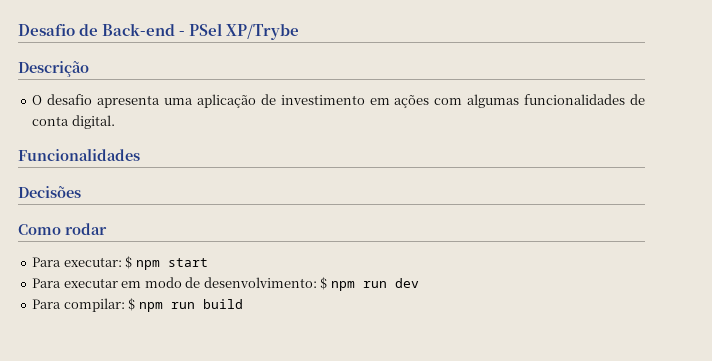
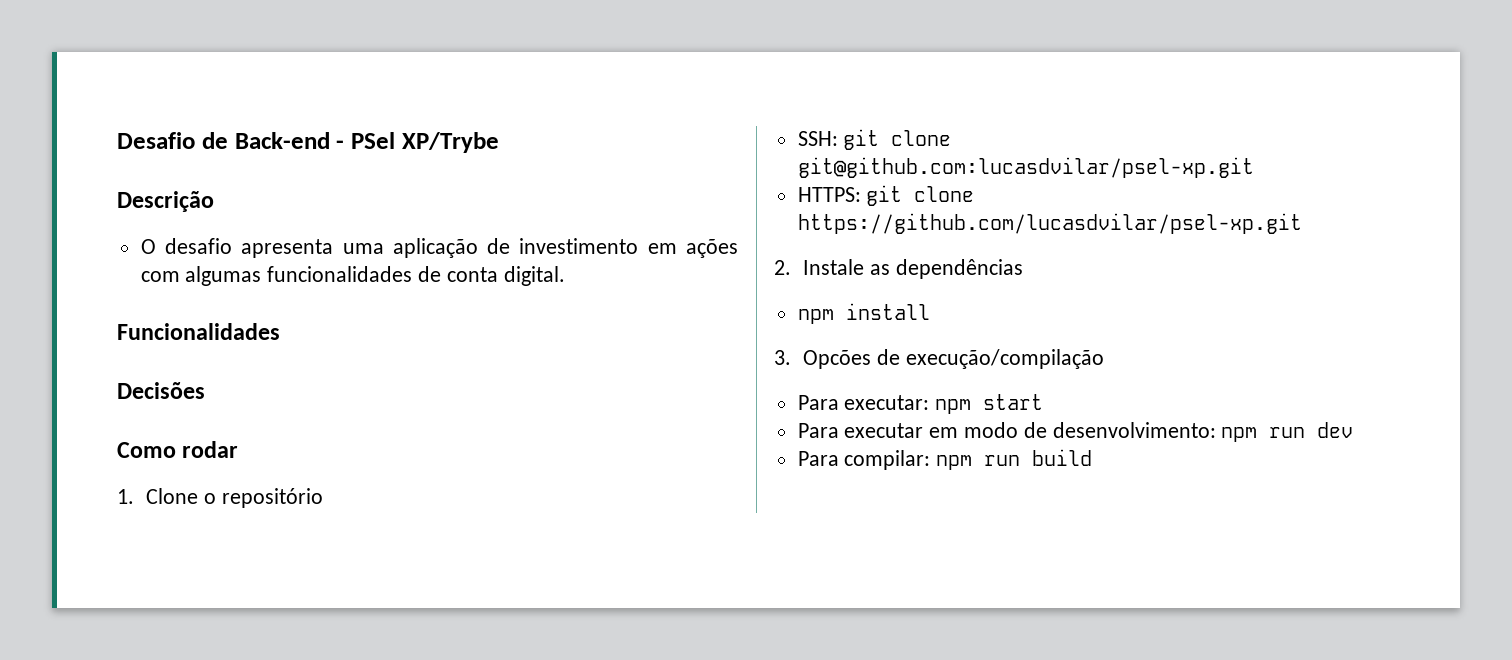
+ 1. Clone o repositório
+ SSH: git clone git@github.com:lucasdvilar/psel-xp.git
+ HTTPS: git clone https://github.com/lucasdvilar/psel-xp.git
+ 2. Instale as dependências
+ npm install
+ 3. Opcões de execução/compilação
- Para executar: $ npm start
+ Para executar: npm start
- Para executar em modo de desenvolvimento: $ npm run dev
+ Para executar em modo de desenvolvimento: npm run dev
- Para compilar: $ npm run build
+ Para compilar: npm run build

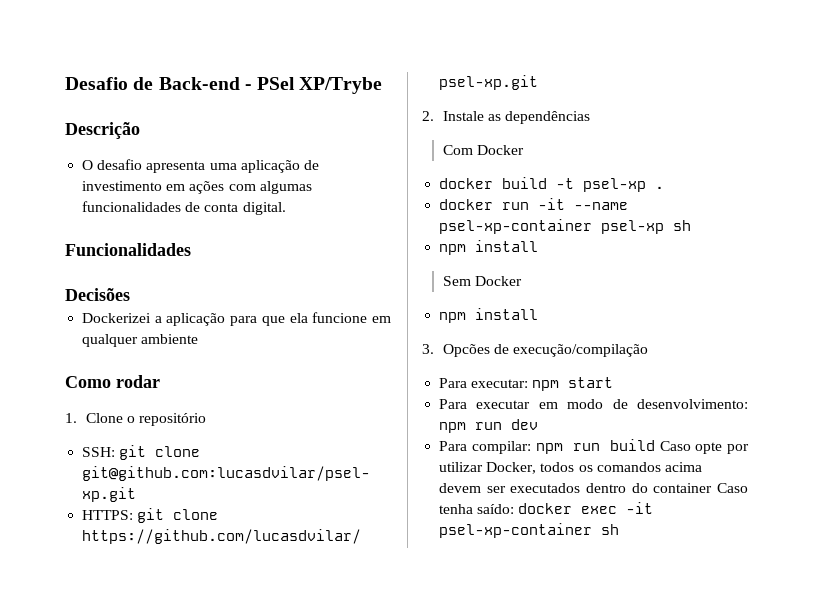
+ Dockerizei a aplicação para que ela funcione em qualquer ambiente
+ Com Docker
+ docker build -t psel-xp .
+ docker run -it --name psel-xp-container psel-xp sh
+ npm install
+ Sem Docker
- Para compilar: npm run build
+ Para compilar: npm run build Caso opte por utilizar Docker, todos os comandos acima devem ser executados dentro do container Caso tenha saído: docker exec -it psel-xp-container sh

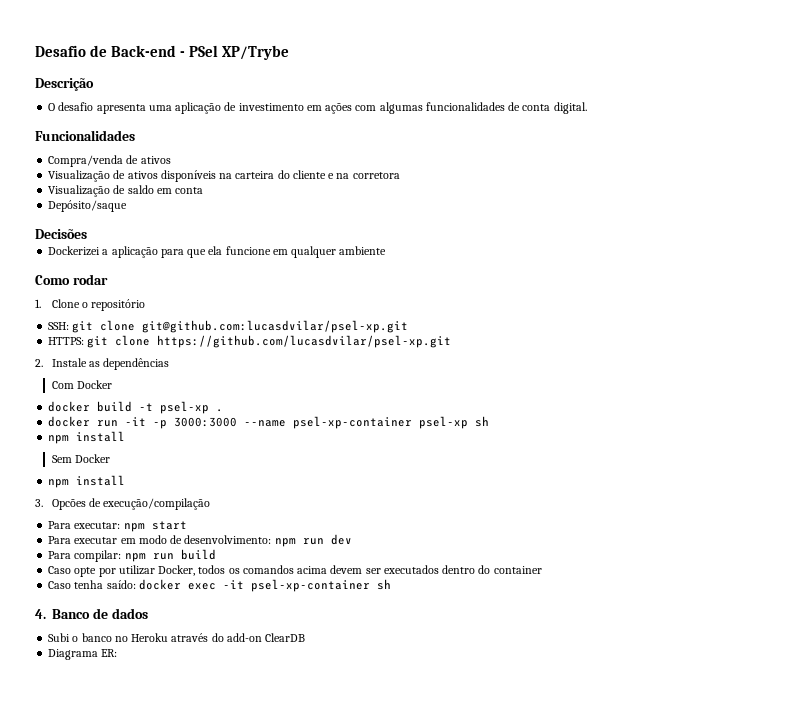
+ Compra/venda de ativos
+ Visualização de ativos disponíveis na carteira do cliente e na corretora
+ Visualização de saldo em conta
+ Depósito/saque
- docker run -it --name psel-xp-container psel-xp sh
+ docker run -it -p 3000:3000 --name psel-xp-container psel-xp sh
- Para compilar: npm run build Caso opte por utilizar Docker, todos os comandos acima devem ser executados dentro do container Caso tenha saído: docker exec -it psel-xp-container sh
+ Para compilar: npm run build
+ Caso opte por utilizar Docker, todos os comandos acima devem ser executados dentro do container
+ Caso tenha saído: docker exec -it psel-xp-container sh
+ 4. Banco de dados
+ Subi o banco no Heroku através do add-on ClearDB
+ Diagrama ER:

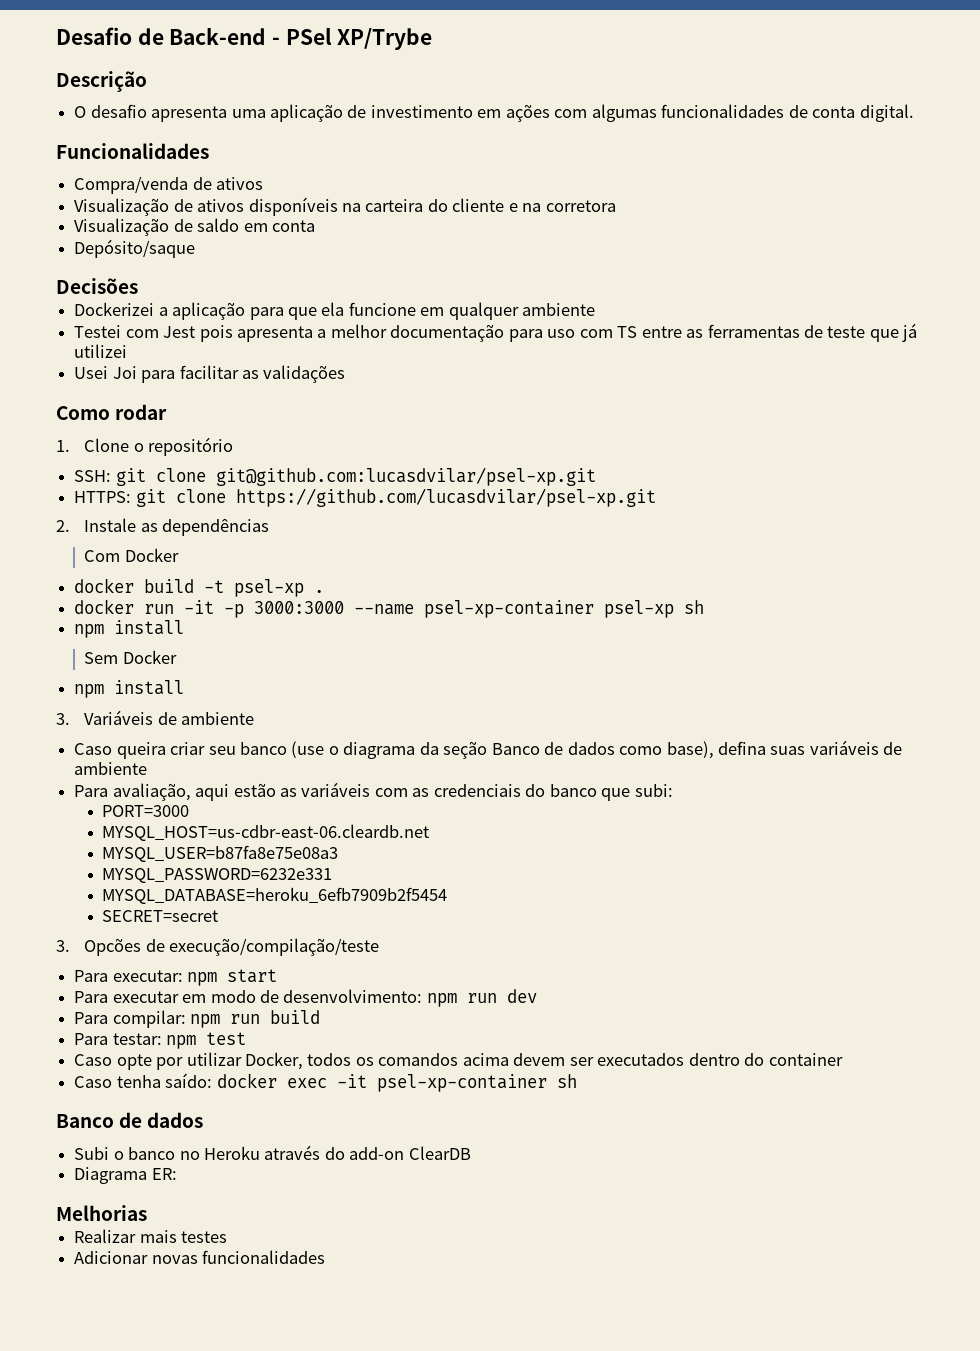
+ Testei com Jest pois apresenta a melhor documentação para uso com TS entre as ferramentas de teste que já utilizei
+ Usei Joi para facilitar as validações
+ 3. Variáveis de ambiente
+ Caso queira criar seu banco (use o diagrama da seção Banco de dados como base), defina suas variáveis de ambiente
+ Para avaliação, aqui estão as variáveis com as credenciais do banco que subi:
+ PORT=3000
+ MYSQL_HOST=us-cdbr-east-06.cleardb.net
+ MYSQL_USER=b87fa8e75e08a3
+ MYSQL_PASSWORD=6232e331
+ MYSQL_DATABASE=heroku_6efb7909b2f5454
+ SECRET=secret
- 3. Opcões de execução/compilação
+ 3. Opcões de execução/compilação/teste
+ Para testar: npm test
  Caso tenha saído: docker exec -it psel-xp-container sh
- 4. Banco de dados
+ Banco de dados
+ Melhorias
+ Realizar mais testes
+ Adicionar novas funcionalidades

